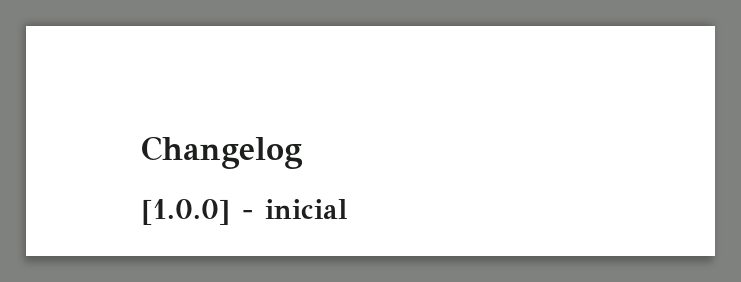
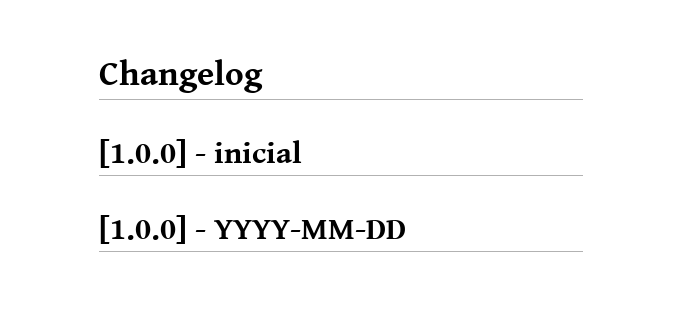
+ [1.0.0] - YYYY-MM-DD

